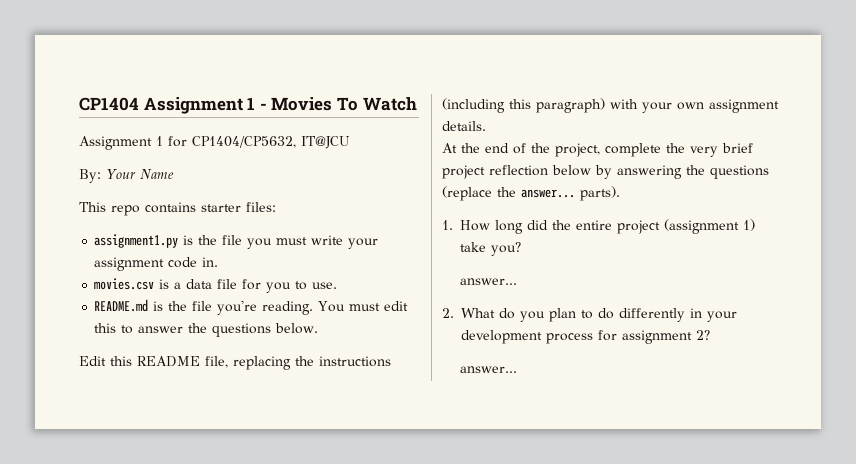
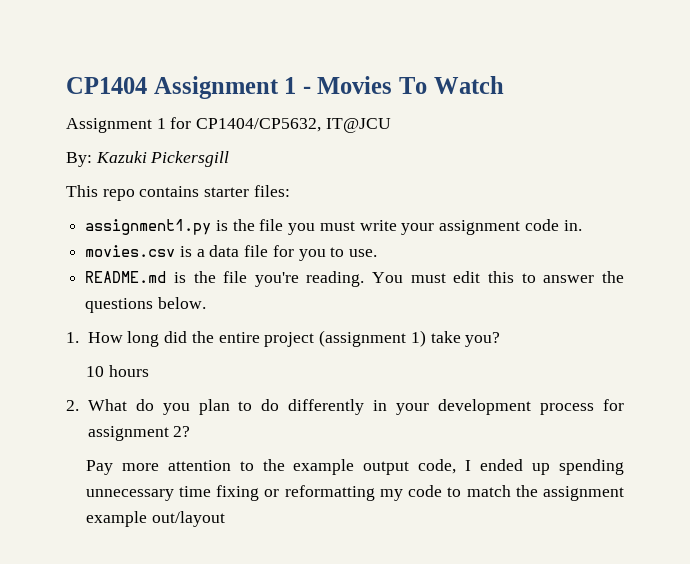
- By: Your Name
+ By: Kazuki Pickersgill
- Edit this README file, replacing the instructions (including this paragraph) with your own assignment details.
- At the end of the project, complete the very brief project reflection below by answering the questions (replace the answer... parts).
  1. How long did the entire project (assignment 1) take you?
- answer...
+ 10 hours
  2. What do you plan to do differently in your development process for assignment 2?
- answer...
+ Pay more attention to the example output code, I ended up spending unnecessary time fixing or reformatting my code to match the assignment example out/layout

